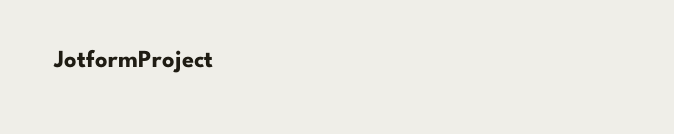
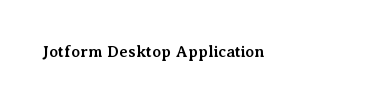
- JotformProject
+ Jotform Desktop Application

